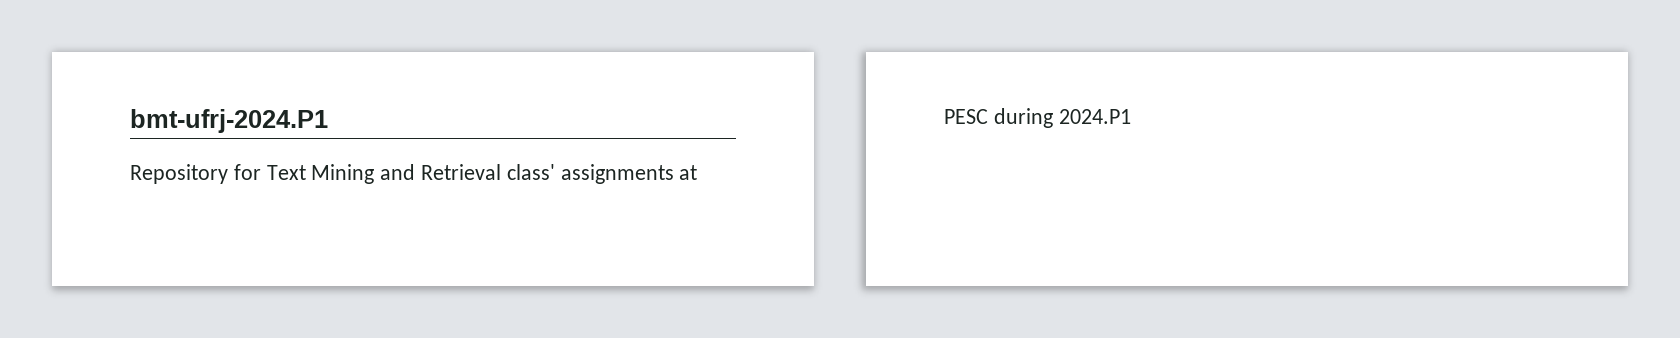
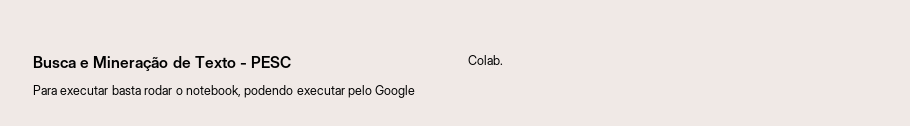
- bmt-ufrj-2024.P1
- Repository for Text Mining and Retrieval class' assignments at PESC during 2024.P1
+ Busca e Mineração de Texto - PESC
+ Para executar basta rodar o notebook, podendo executar pelo Google Colab.

